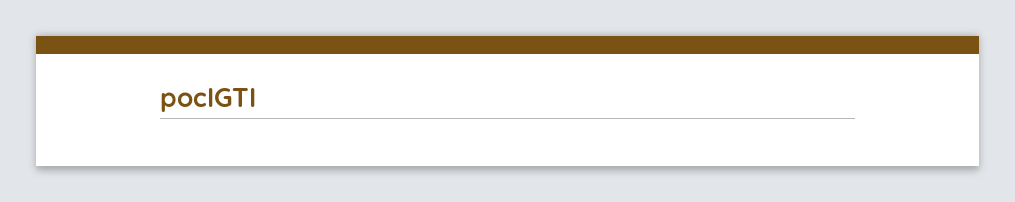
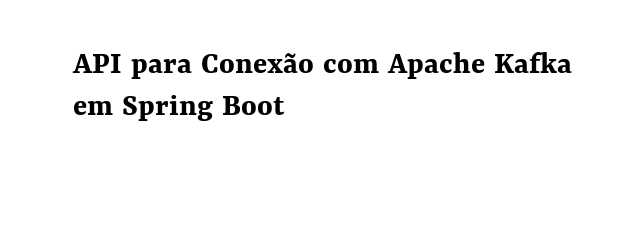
- pocIGTI
+ API para Conexão com Apache Kafka em Spring Boot

